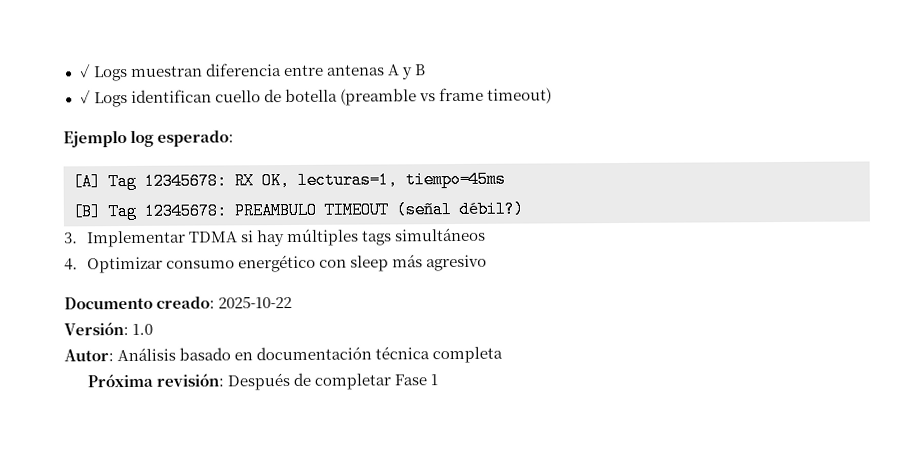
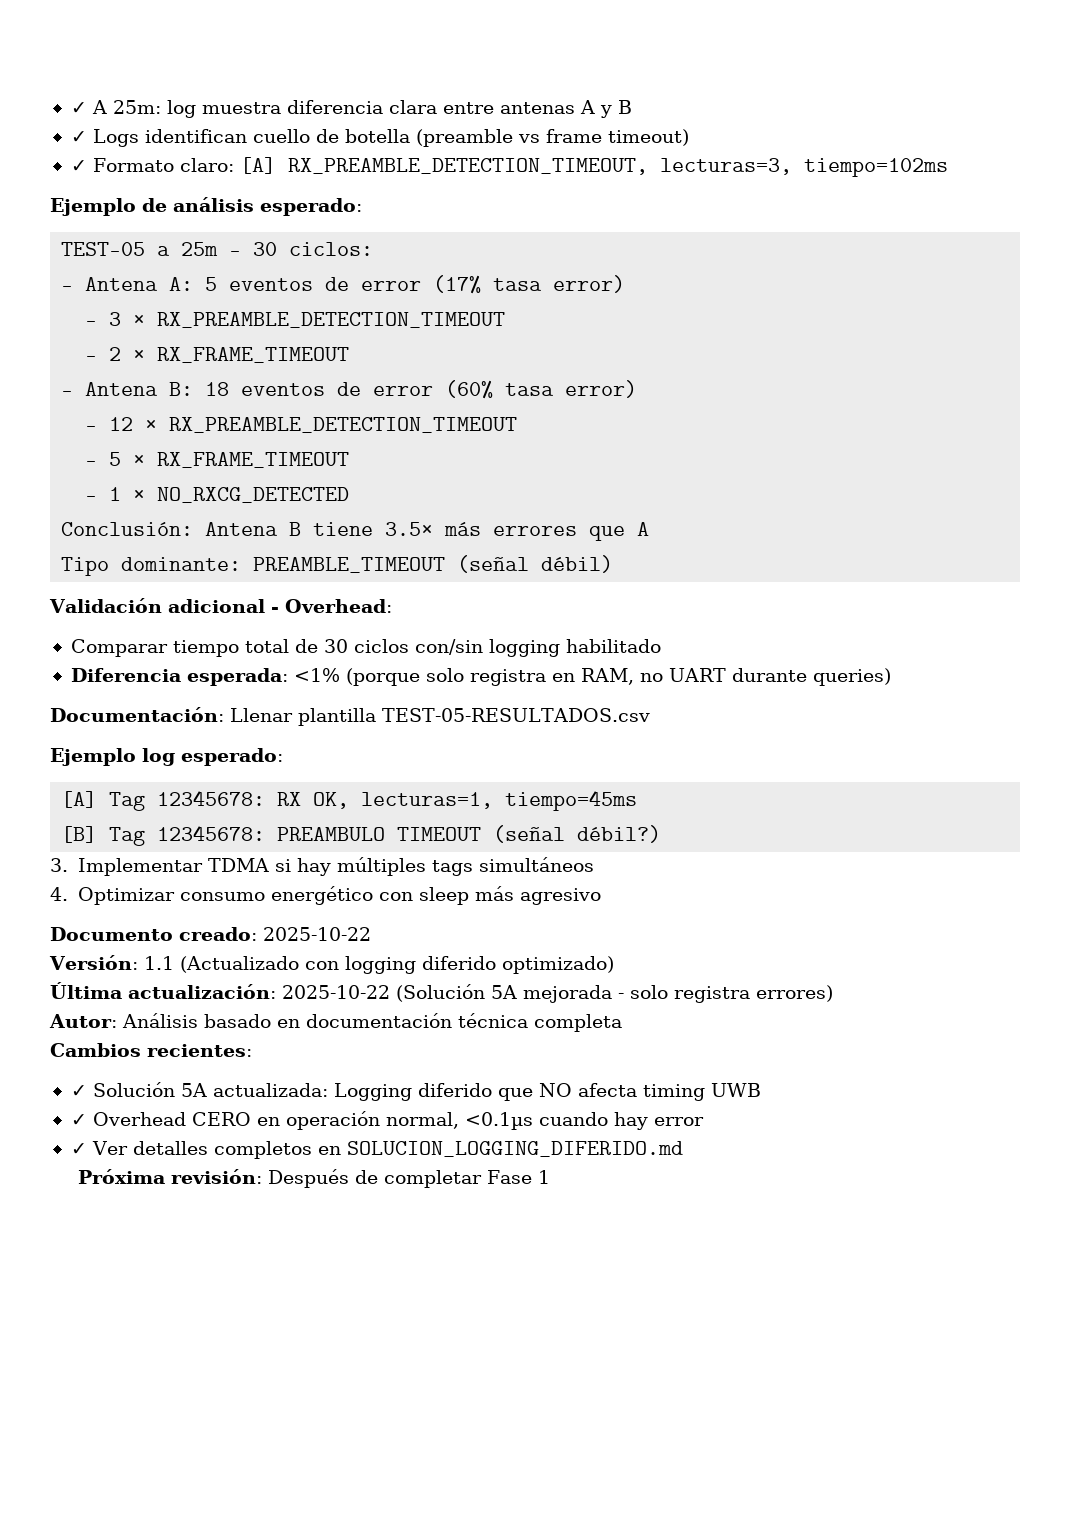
- ✓ Logs muestran diferencia entre antenas A y B
+ ✓ A 25m: log muestra diferencia clara entre antenas A y B
+ ✓ Formato claro: [A] RX_PREAMBLE_DETECTION_TIMEOUT, lecturas=3, tiempo=102ms
+ Ejemplo de análisis esperado:
+ TEST-05 a 25m - 30 ciclos:
+ - Antena A: 5 eventos de error (17% tasa error)
+ - 3 × RX_PREAMBLE_DETECTION_TIMEOUT
+ - 2 × RX_FRAME_TIMEOUT
+ - Antena B: 18 eventos de error (60% tasa error)
+ - 12 × RX_PREAMBLE_DETECTION_TIMEOUT
+ - 5 × RX_FRAME_TIMEOUT
+ - 1 × NO_RXCG_DETECTED
+ Conclusión: Antena B tiene 3.5× más errores que A
+ Tipo dominante: PREAMBLE_TIMEOUT (señal débil)
+ Validación adicional - Overhead:
+ Comparar tiempo total de 30 ciclos con/sin logging habilitado
+ Diferencia esperada: <1% (porque solo registra en RAM, no UART durante queries)
+ Documentación: Llenar plantilla TEST-05-RESULTADOS.csv
- Versión: 1.0
+ Versión: 1.1 (Actualizado con logging diferido optimizado)
+ Última actualización: 2025-10-22 (Solución 5A mejorada - solo registra errores)
+ Cambios recientes:
+ ✓ Solución 5A actualizada: Logging diferido que NO afecta timing UWB
+ ✓ Overhead CERO en operación normal, <0.1µs cuando hay error
+ ✓ Ver detalles completos en SOLUCION_LOGGING_DIFERIDO.md

